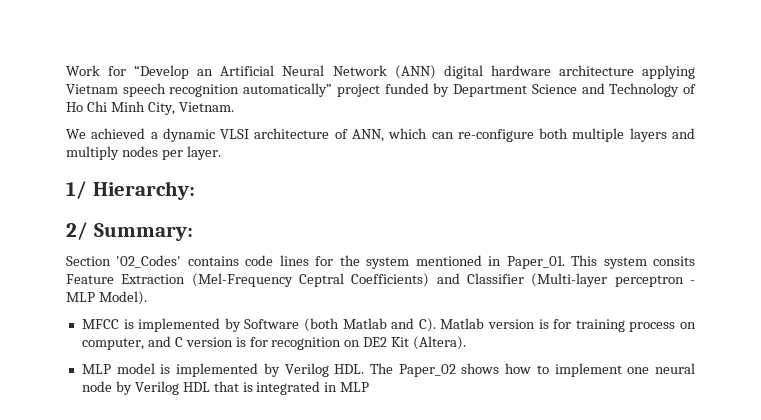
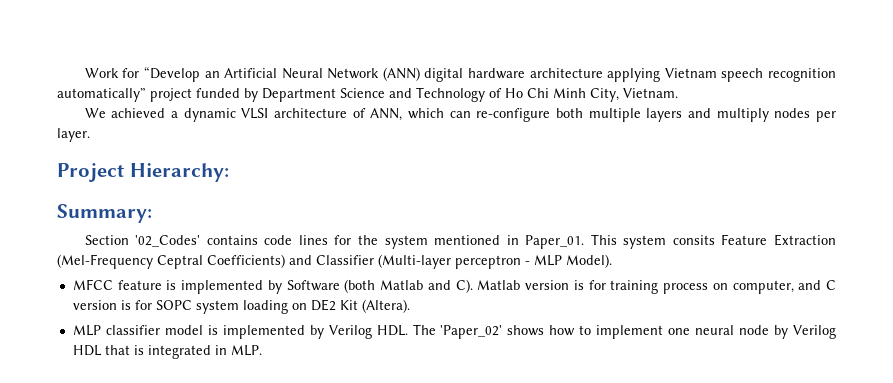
- 1/ Hierarchy:
+ Project Hierarchy:
- 2/ Summary:
+ Summary:
- MFCC is implemented by Software (both Matlab and C). Matlab version is for training process on computer, and C version is for recognition on DE2 Kit (Altera).
+ MFCC feature is implemented by Software (both Matlab and C). Matlab version is for training process on computer, and C version is for SOPC system loading on DE2 Kit (Altera).
- MLP model is implemented by Verilog HDL. The Paper_02 shows how to implement one neural node by Verilog HDL that is integrated in MLP
+ MLP classifier model is implemented by Verilog HDL. The 'Paper_02' shows how to implement one neural node by Verilog HDL that is integrated in MLP.

